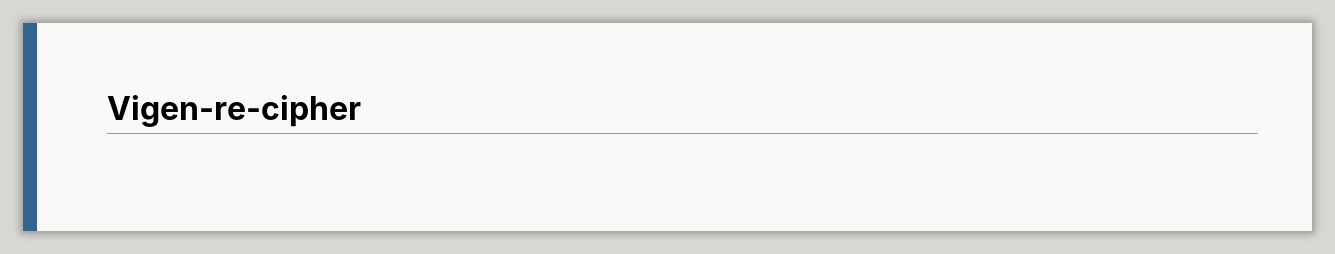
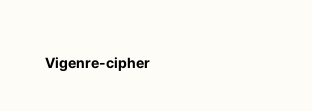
- Vigen-re-cipher
+ Vigenre-cipher

